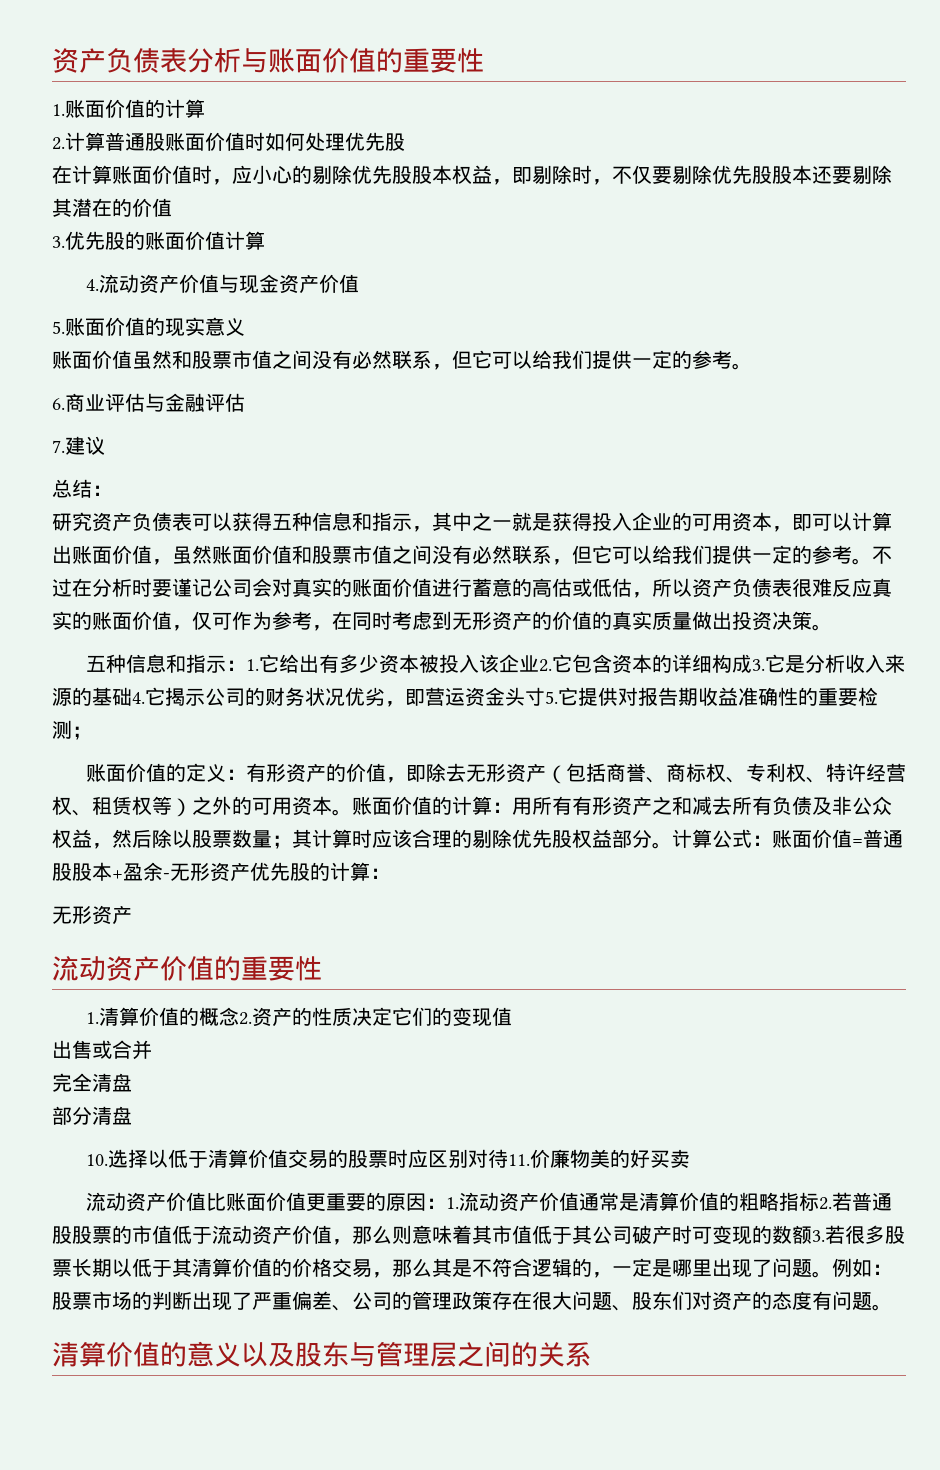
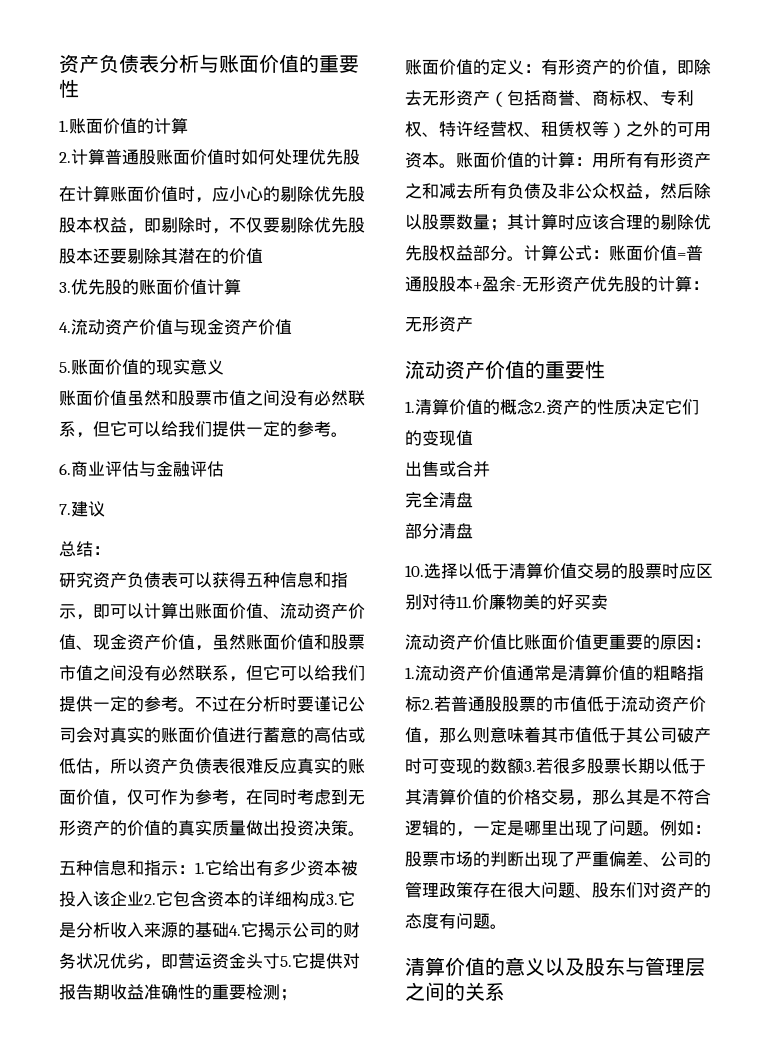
- 研究资产负债表可以获得五种信息和指示，其中之一就是获得投入企业的可用资本，即可以计算出账面价值，虽然账面价值和股票市值之间没有必然联系，但它可以给我们提供一定的参考。
+ 研究资产负债表可以获得五种信息和指示，即可以计算出账面价值、流动资产价值、现金资产价值，虽然账面价值和股票市值之间没有必然联系，但它可以给我们提供一定的参考。

